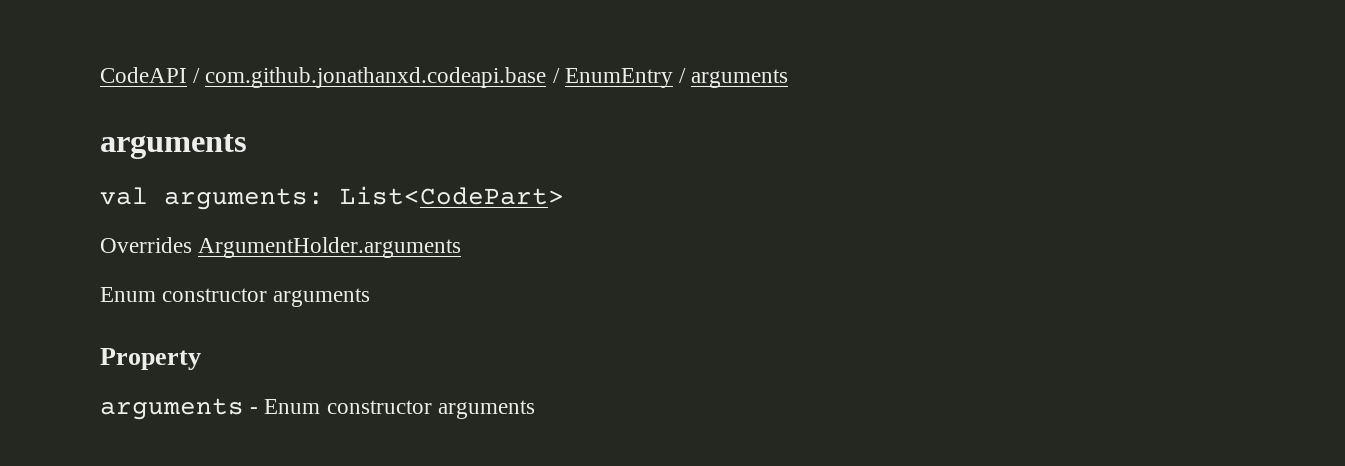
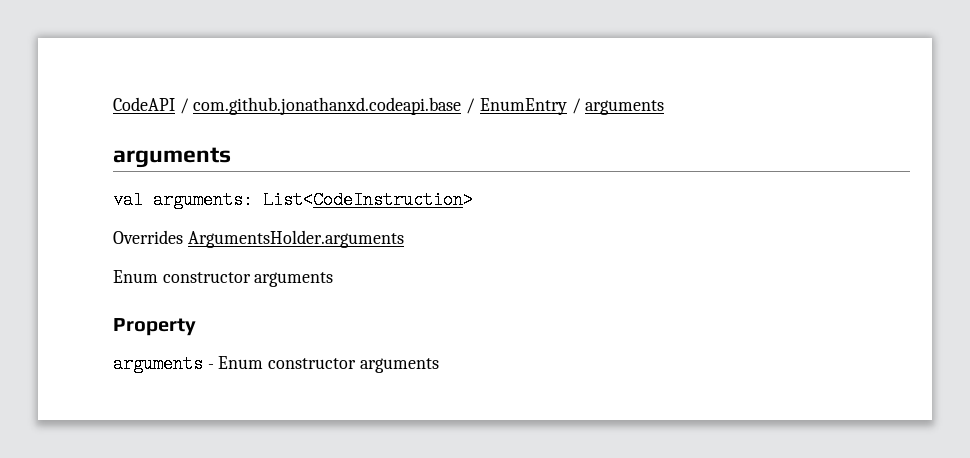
- val arguments: List<CodePart>
+ val arguments: List<CodeInstruction>
- Overrides ArgumentHolder.arguments
+ Overrides ArgumentsHolder.arguments

